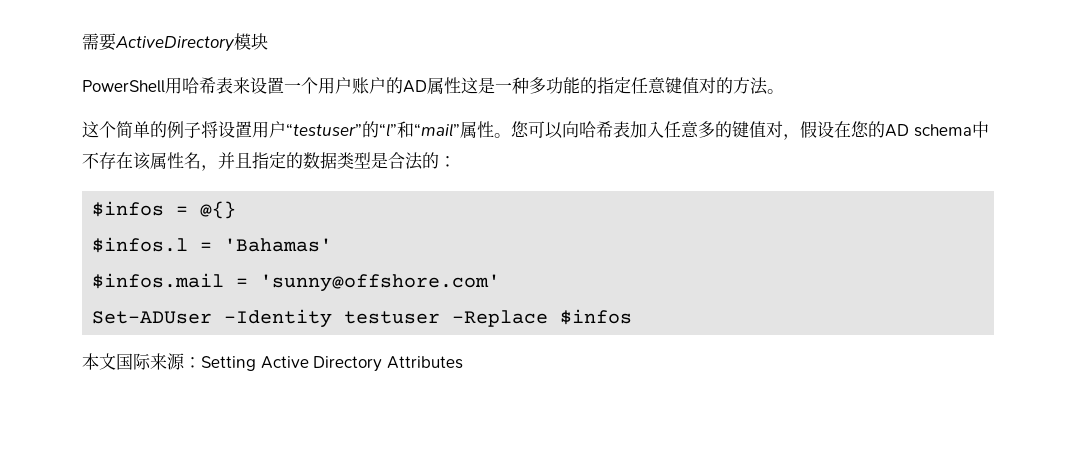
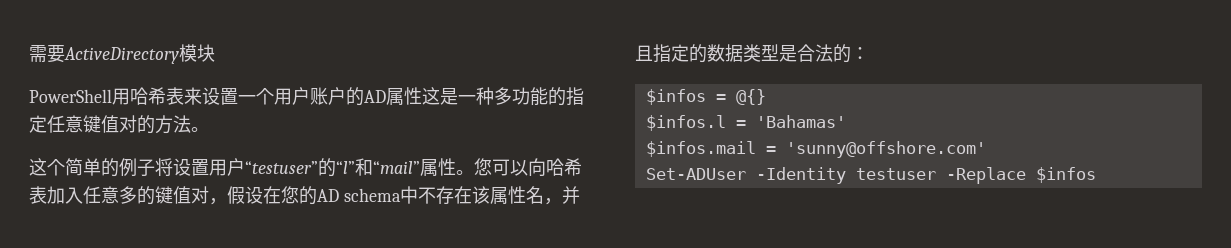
- 本文国际来源：Setting Active Directory Attributes

